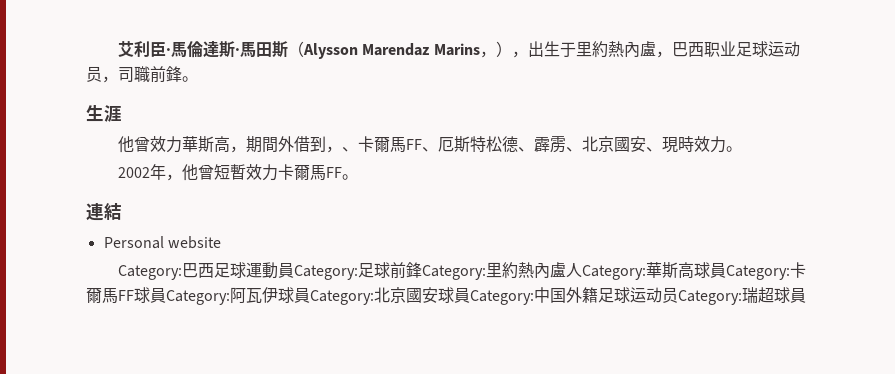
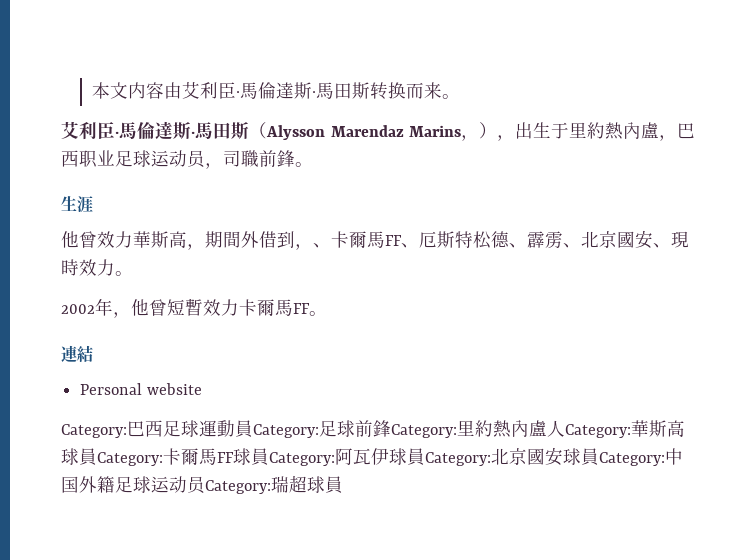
+ 本文内容由艾利臣·馬倫達斯·馬田斯转换而来。

